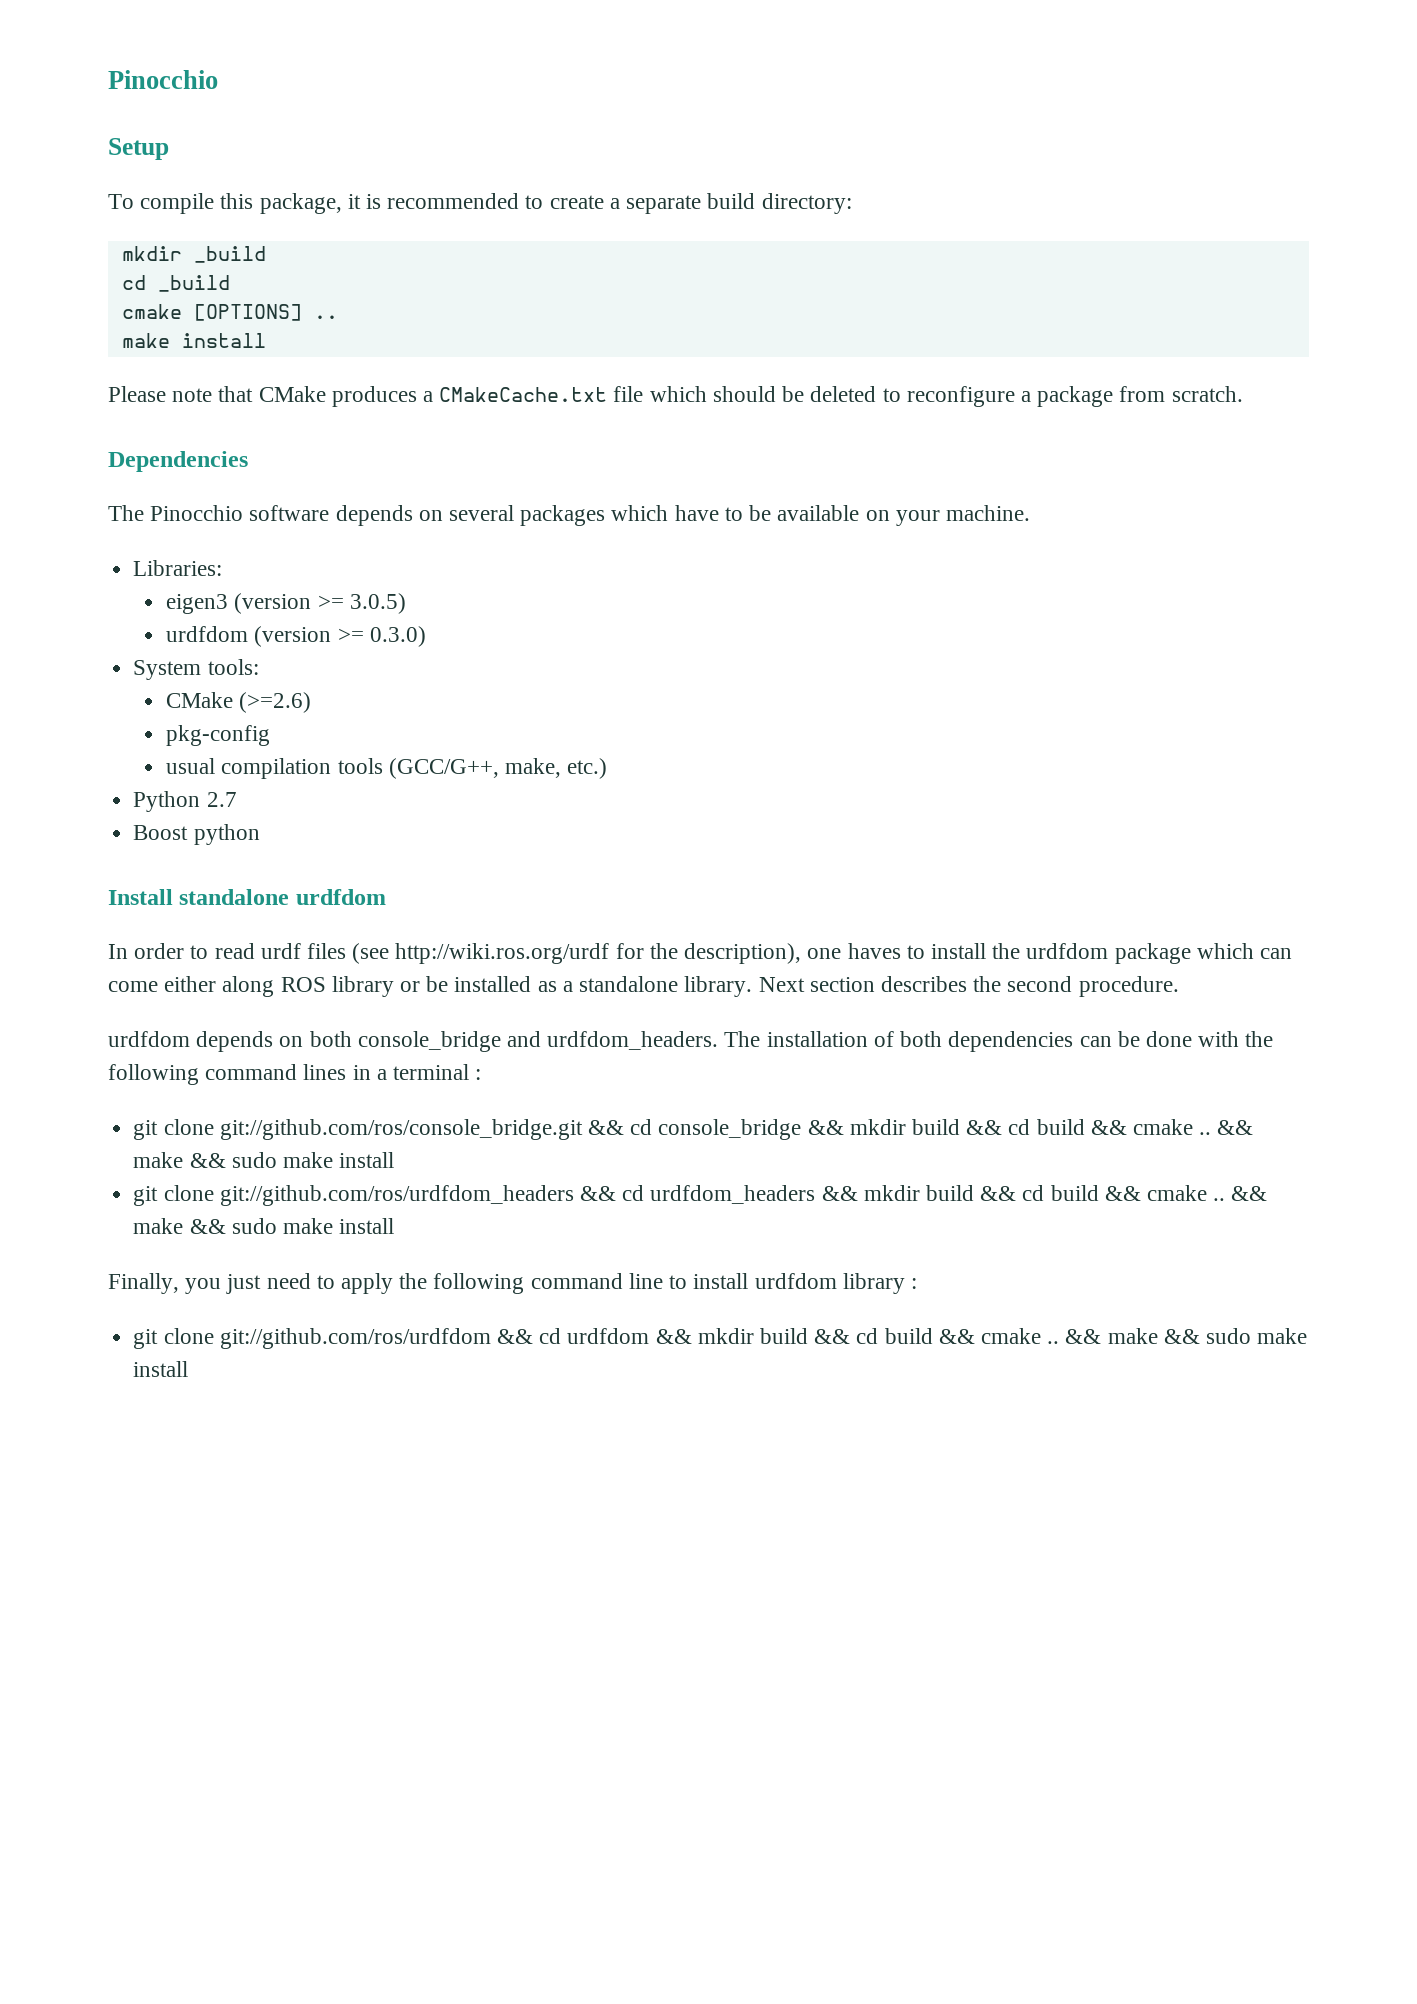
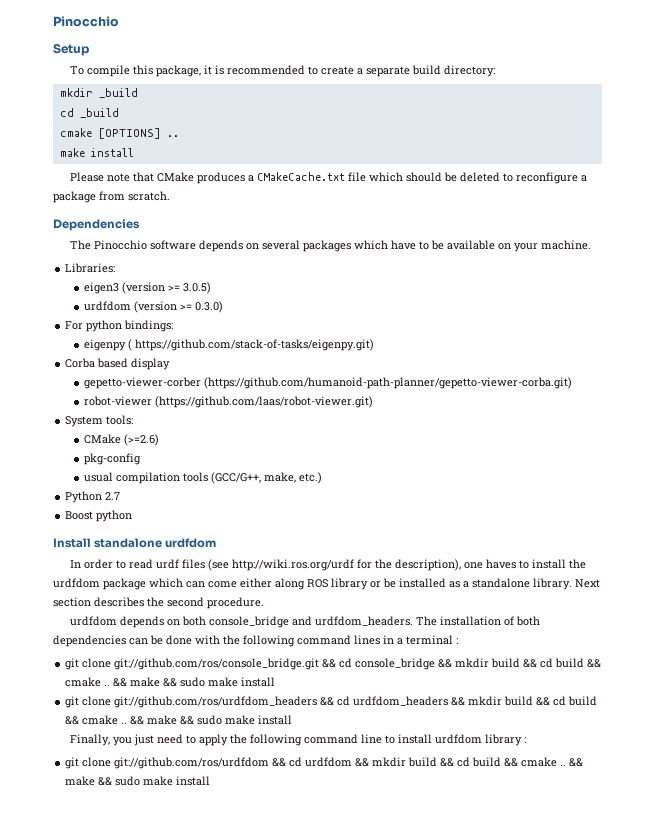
+ For python bindings:
+ eigenpy ( https://github.com/stack-of-tasks/eigenpy.git)
+ Corba based display
+ gepetto-viewer-corber (https://github.com/humanoid-path-planner/gepetto-viewer-corba.git)
+ robot-viewer (https://github.com/laas/robot-viewer.git)

